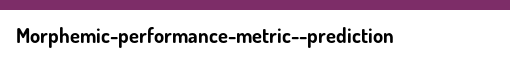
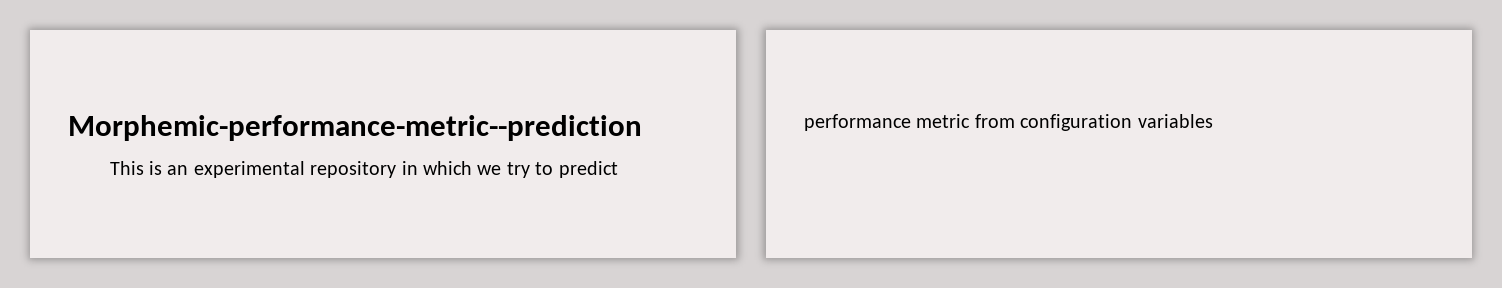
+ This is an experimental repository in which we try to predict performance metric from configuration variables

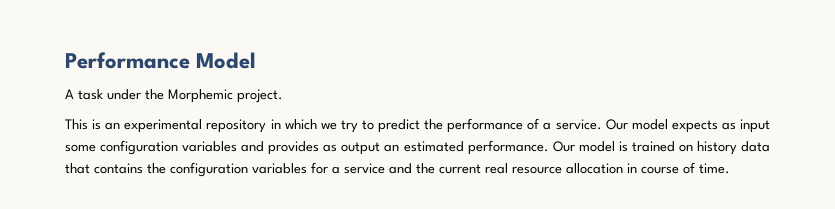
- Morphemic-performance-metric--prediction
+ Performance Model
+ A task under the Morphemic project.
- This is an experimental repository in which we try to predict performance metric from configuration variables
+ This is an experimental repository in which we try to predict the performance of a service. Our model expects as input some configuration variables and provides as output an estimated performance. Our model is trained on history data that contains the configuration variables for a service and the current real resource allocation in course of time.

